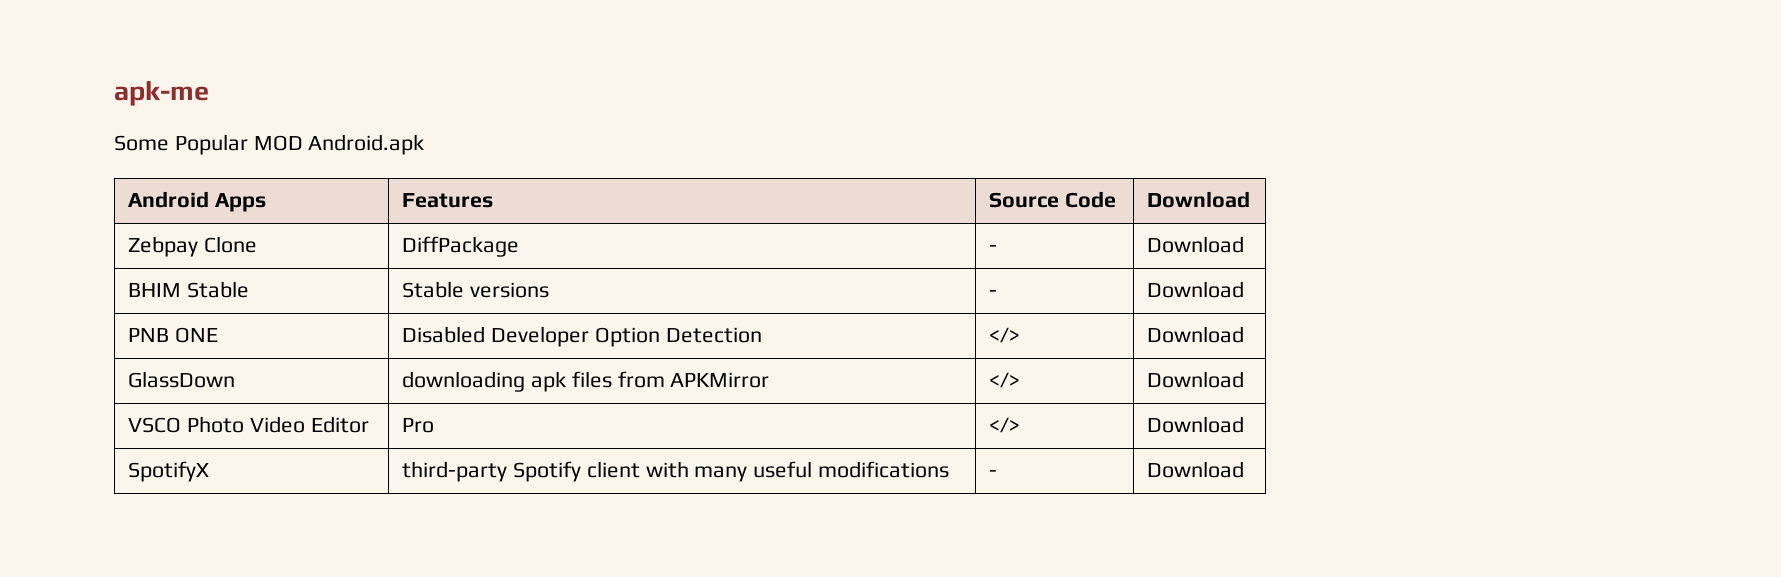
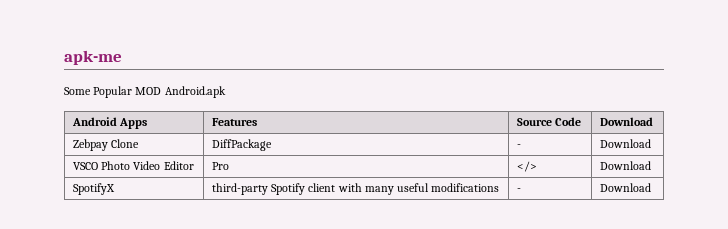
- BHIM Stable | Stable versions | - | Download
- PNB ONE | Disabled Developer Option Detection | </> | Download
- GlassDown | downloading apk files from APKMirror | </> | Download

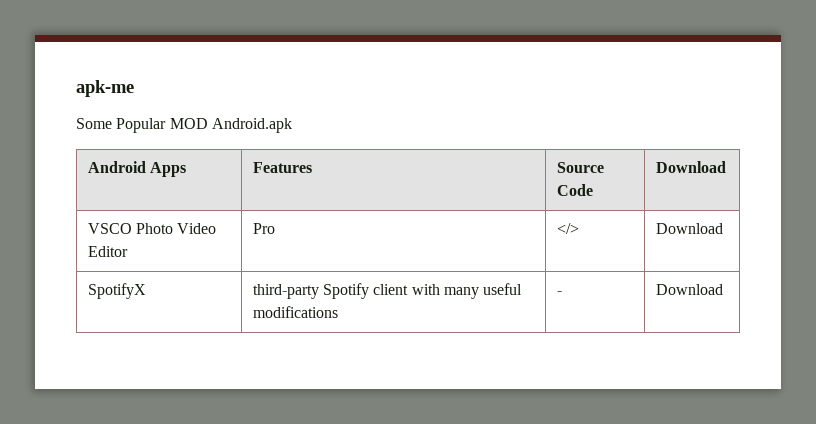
- Zebpay Clone | DiffPackage | - | Download

